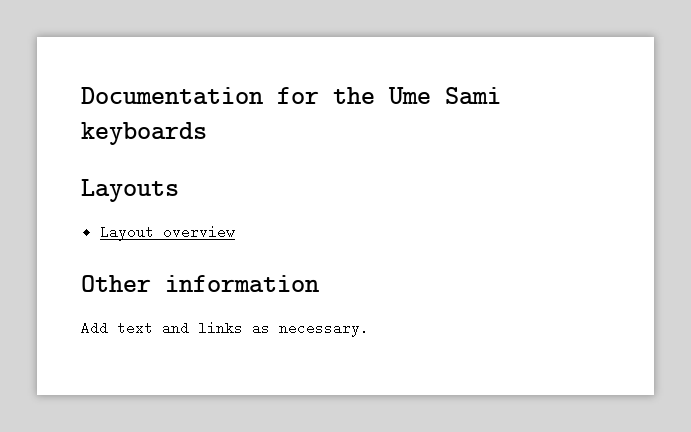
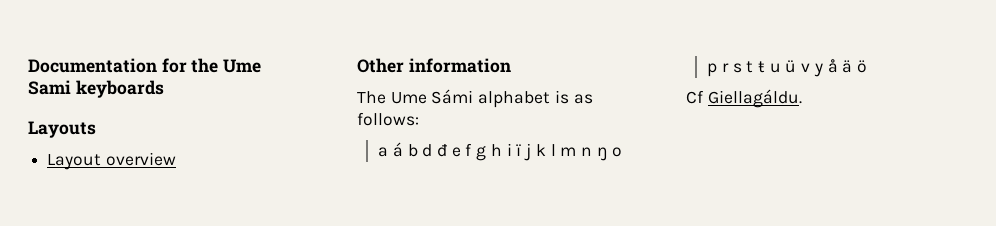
- Add text and links as necessary.
+ The Ume Sámi alphabet is as follows:
+ a á b d đ e f g h i ï j k l m n ŋ o p r s t ŧ u ü v y å ä ö
+ Cf Giellagáldu.

